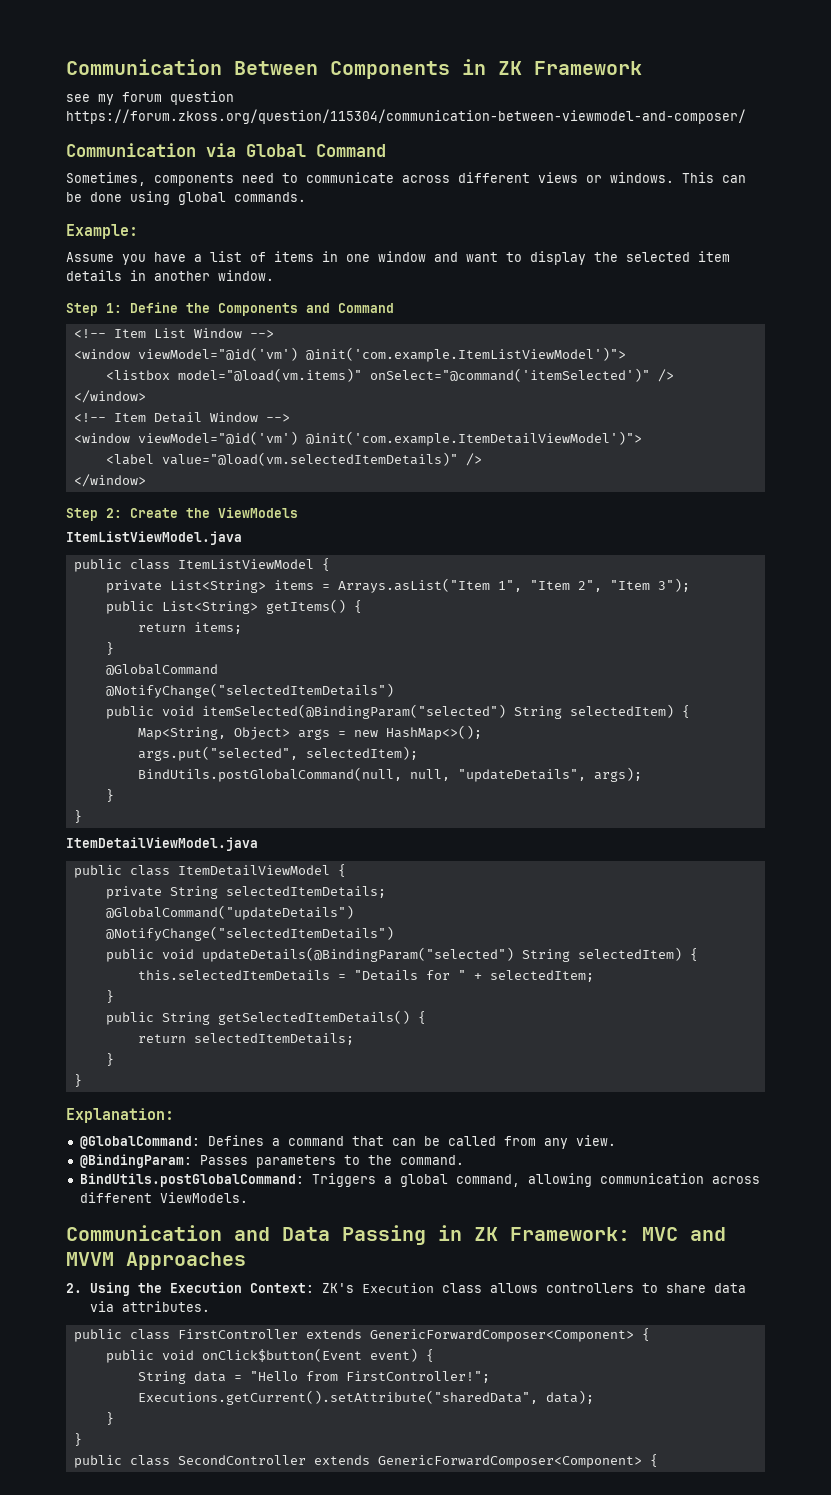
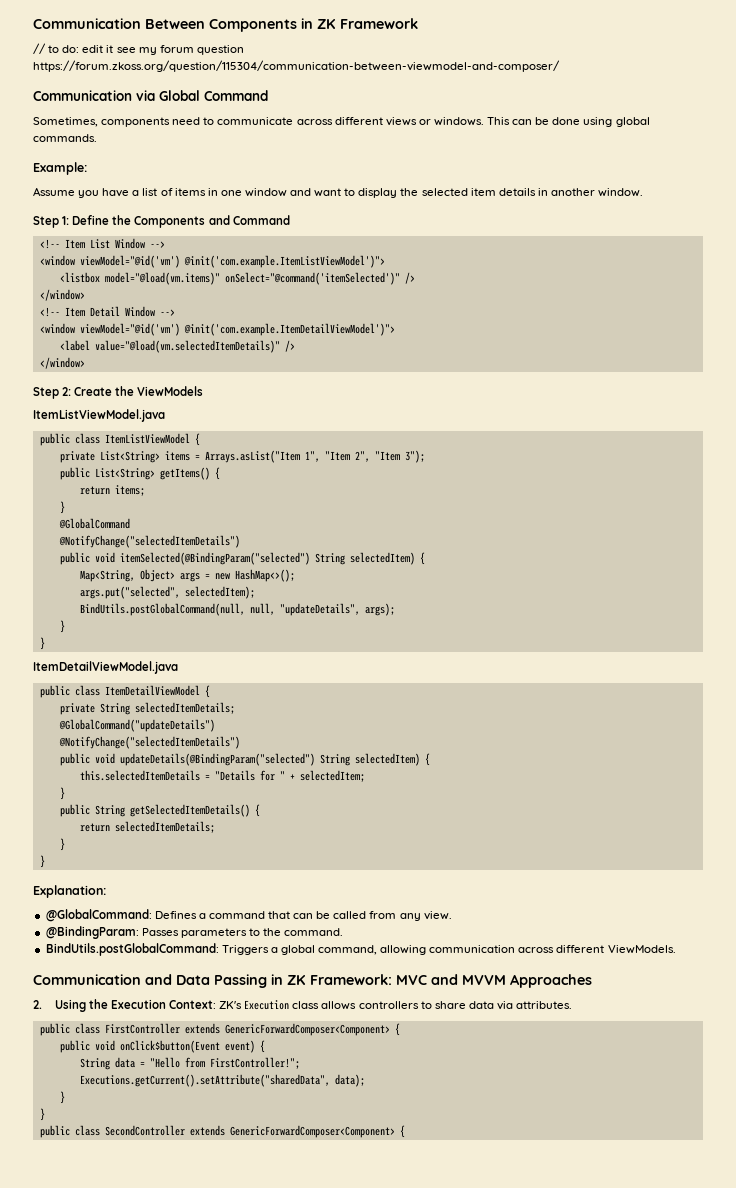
- see my forum question https://forum.zkoss.org/question/115304/communication-between-viewmodel-and-composer/
+ // to do: edit it see my forum question https://forum.zkoss.org/question/115304/communication-between-viewmodel-and-composer/

